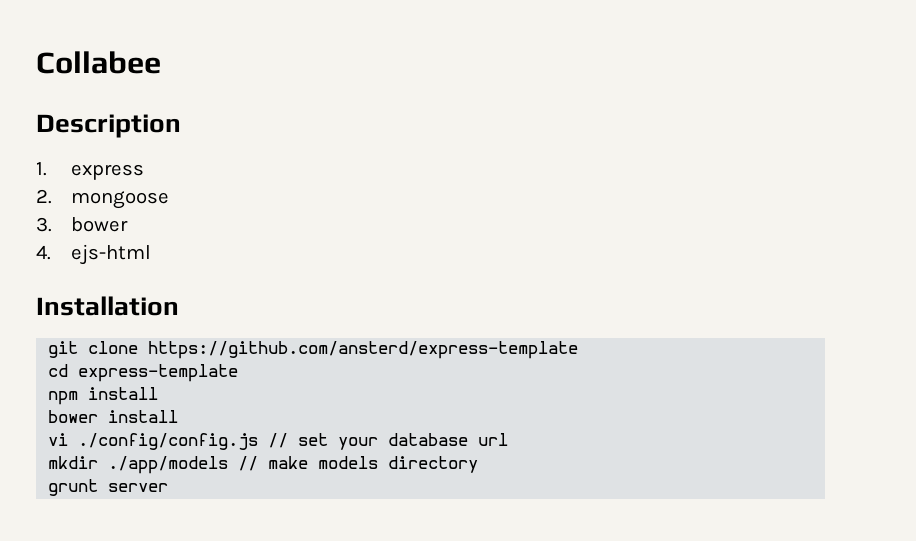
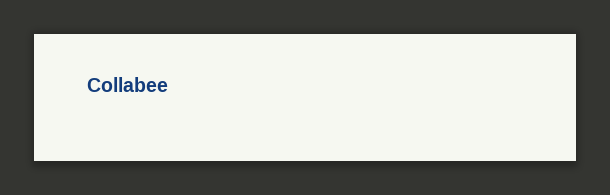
- Description
- 1. express
- 2. mongoose
- 3. bower
- 4. ejs-html
- Installation
- git clone https://github.com/ansterd/express-template
- cd express-template
- npm install
- bower install
- vi ./config/config.js // set your database url
- mkdir ./app/models // make models directory
- grunt server

